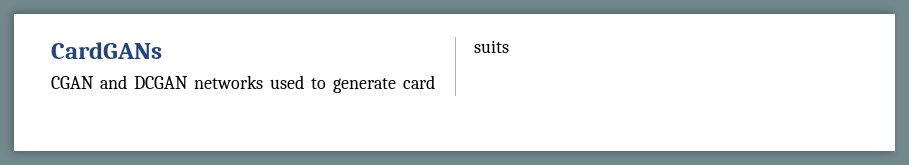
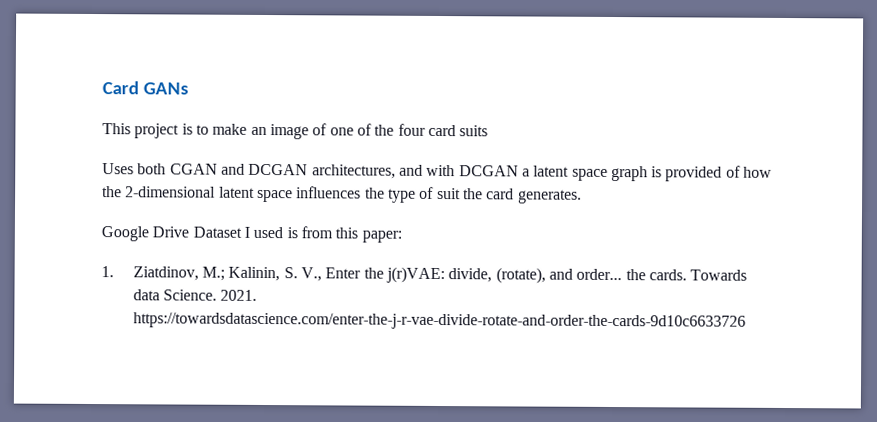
- CardGANs
- CGAN and DCGAN networks used to generate card suits
+ Card GANs
+ This project is to make an image of one of the four card suits
+ Uses both CGAN and DCGAN architectures, and with DCGAN a latent space graph is provided of how the 2-dimensional latent space influences the type of suit the card generates.
+ Google Drive Dataset I used is from this paper:
+ 1. Ziatdinov, M.; Kalinin, S. V., Enter the j(r)VAE: divide, (rotate), and order... the cards. Towards data Science. 2021. https://towardsdatascience.com/enter-the-j-r-vae-divide-rotate-and-order-the-cards-9d10c6633726

